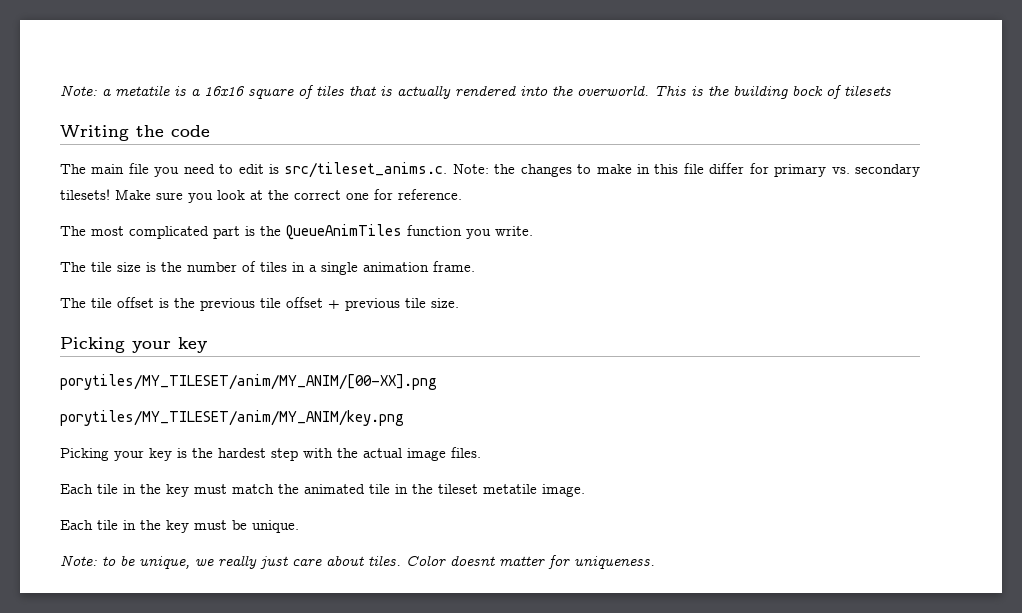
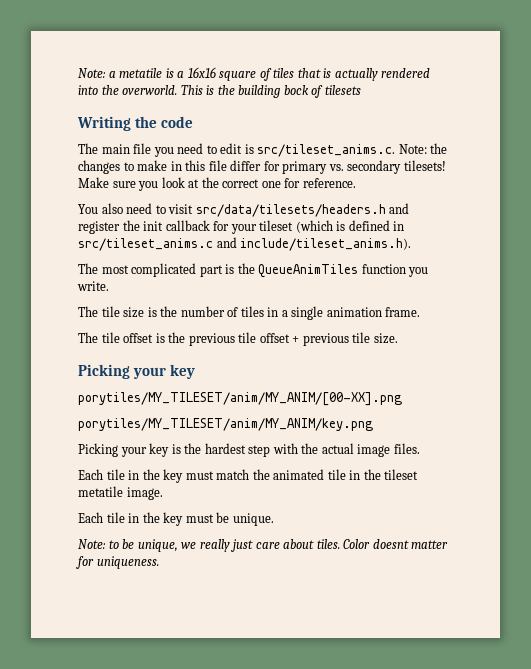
+ You also need to visit src/data/tilesets/headers.h and register the init callback for your tileset (which is defined in src/tileset_anims.c and include/tileset_anims.h).

